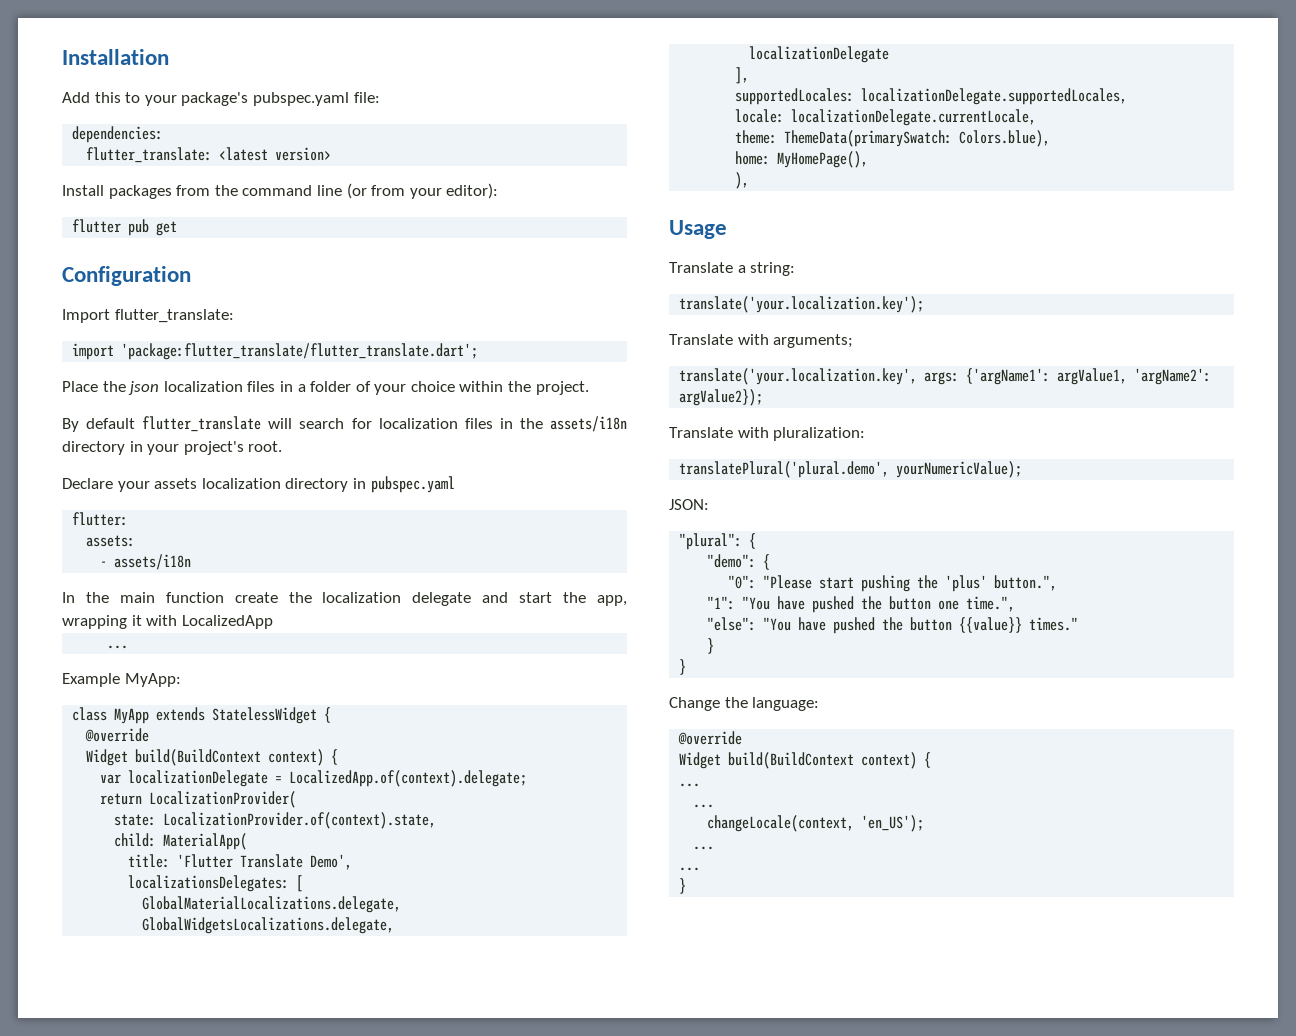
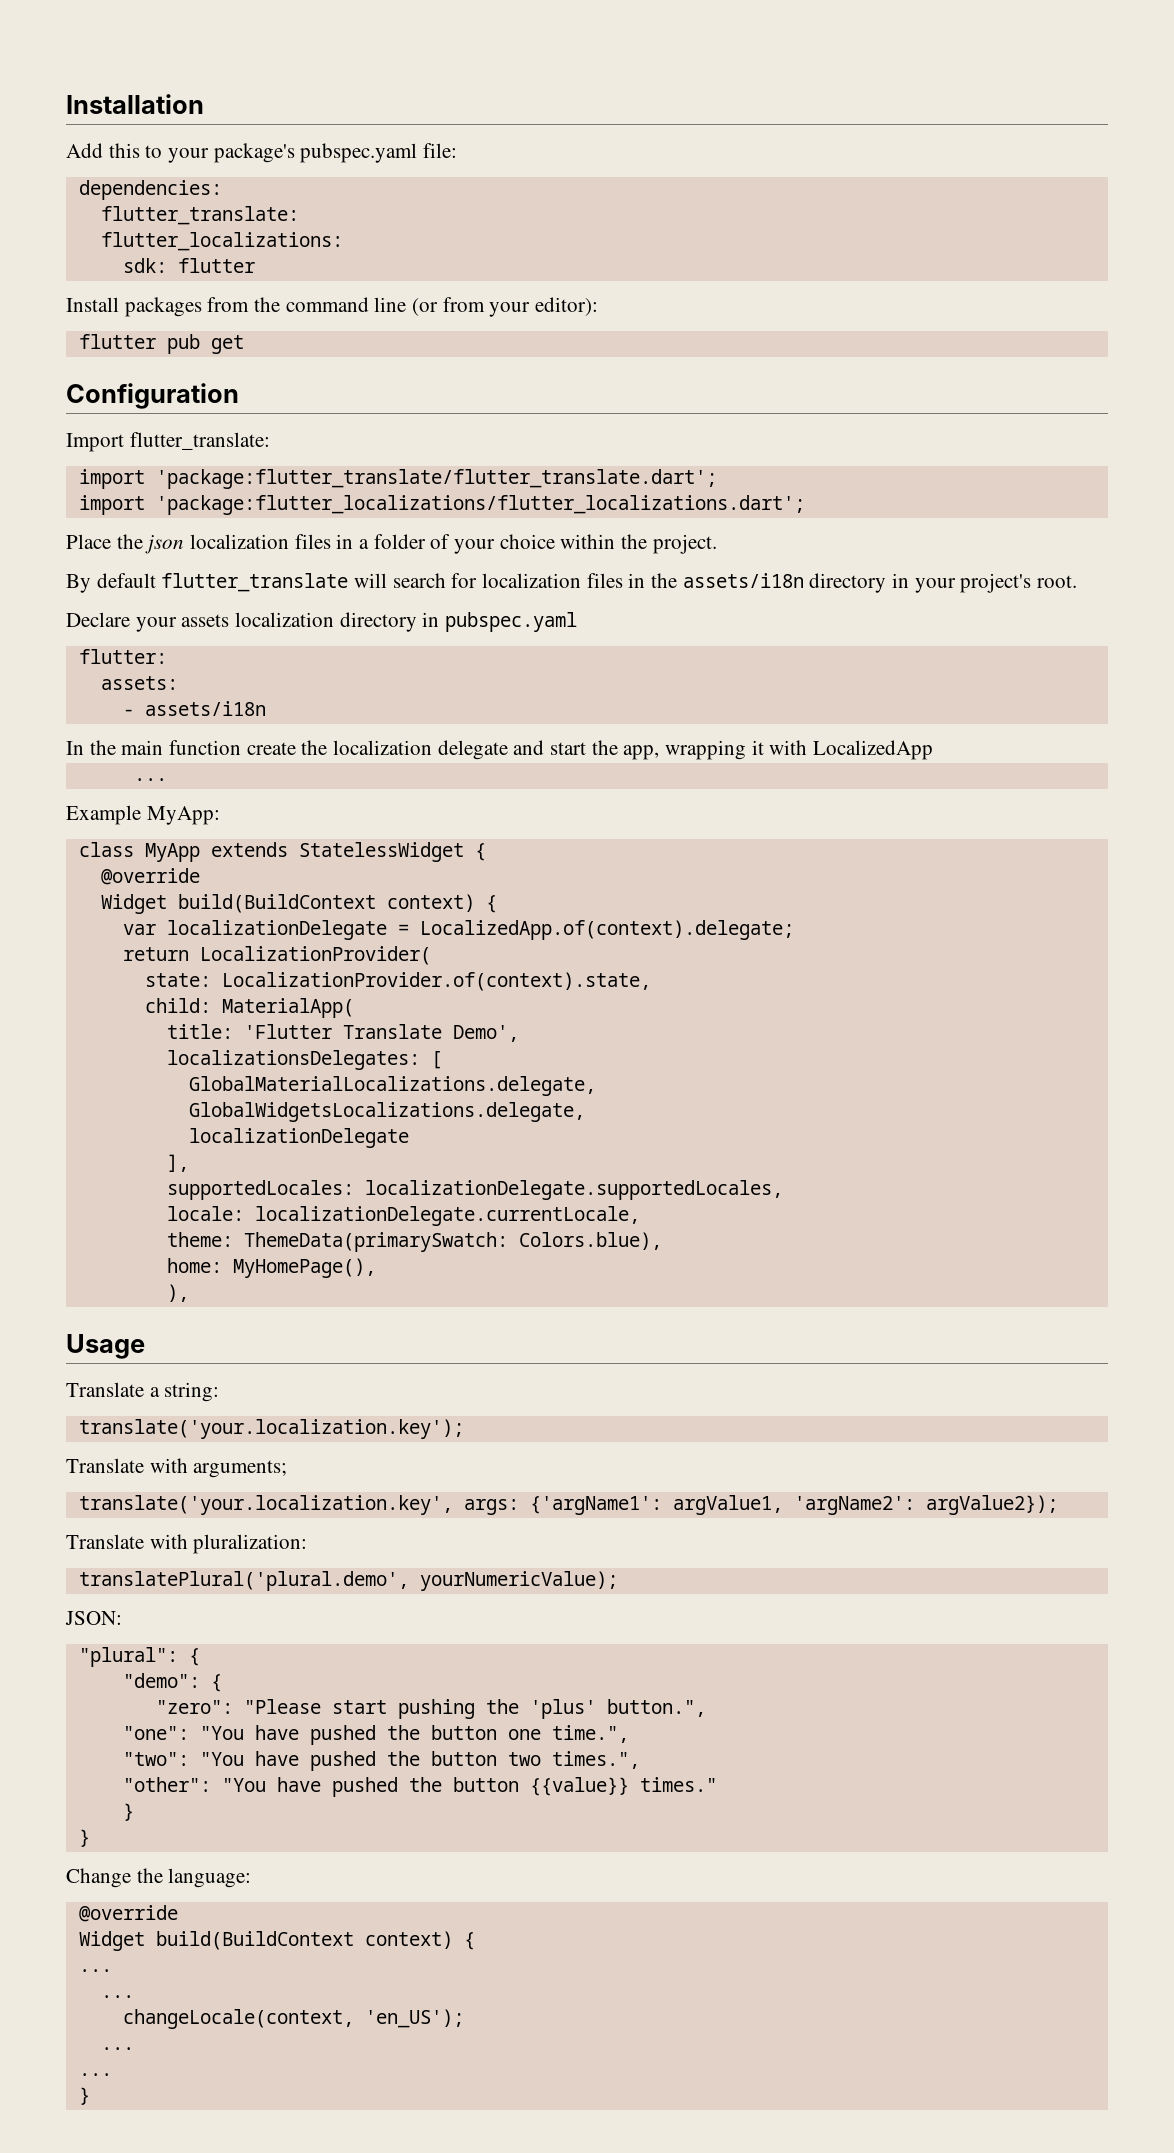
  dependencies:
- flutter_translate: <latest version>
+ flutter_translate:
+ flutter_localizations:
+ sdk: flutter
+ import 'package:flutter_localizations/flutter_localizations.dart';
- "0": "Please start pushing the 'plus' button.",
+ "zero": "Please start pushing the 'plus' button.",
- "1": "You have pushed the button one time.",
+ "one": "You have pushed the button one time.",
- "else": "You have pushed the button {{value}} times."
+ "two": "You have pushed the button two times.",
+ "other": "You have pushed the button {{value}} times."

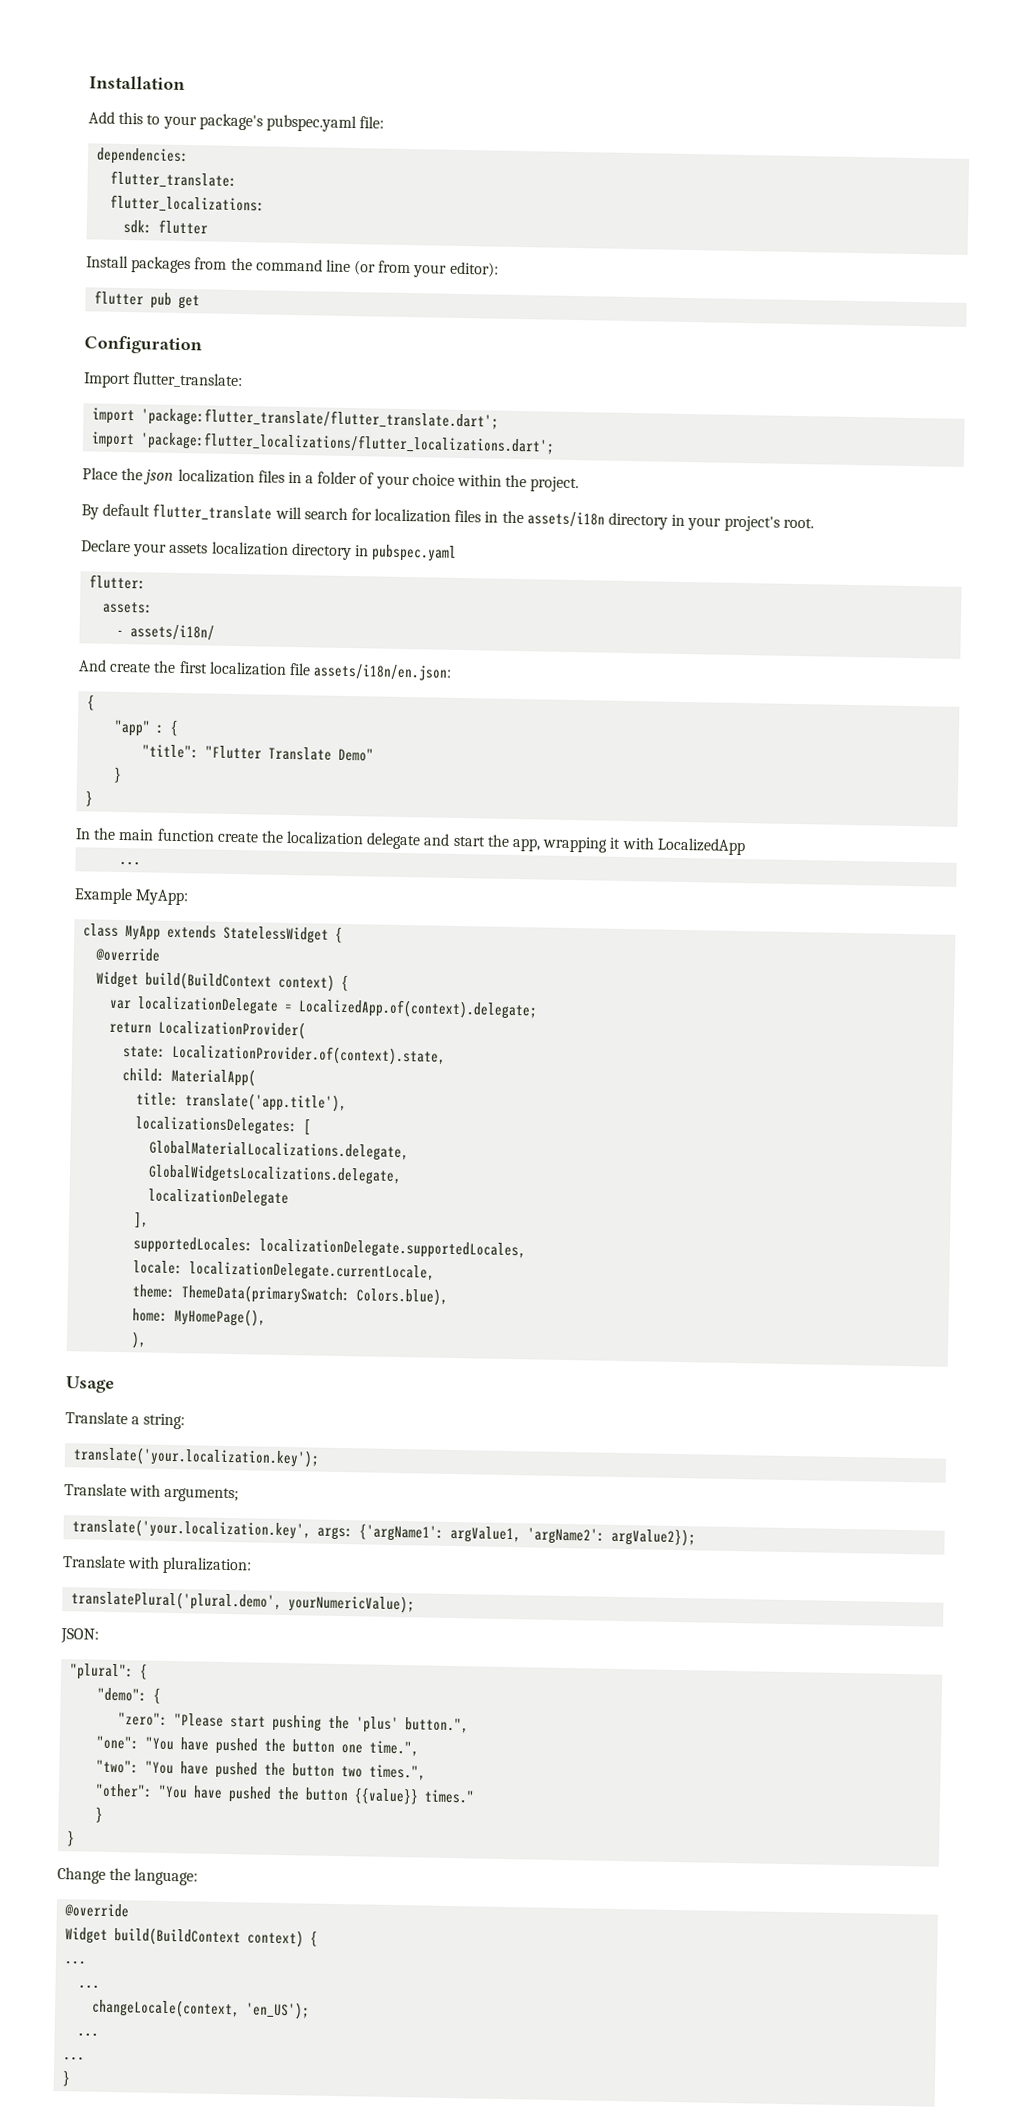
- - assets/i18n
+ - assets/i18n/
+ And create the first localization file assets/i18n/en.json:
+ {
+ "app" : {
+ "title": "Flutter Translate Demo"
+ }
+ }
- title: 'Flutter Translate Demo',
+ title: translate('app.title'),

